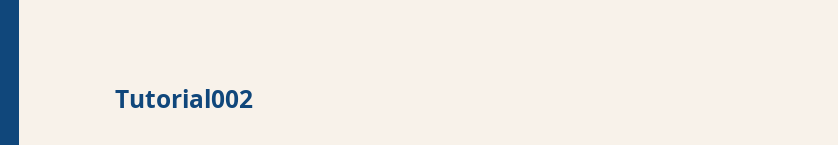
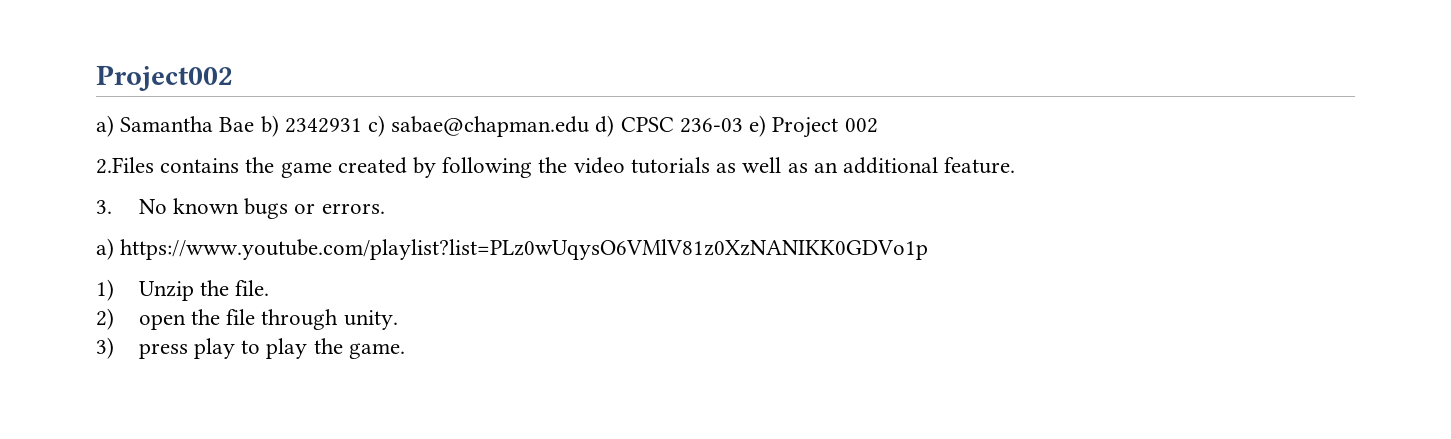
- Tutorial002
+ Project002
+ a) Samantha Bae b) 2342931 c) sabae@chapman.edu d) CPSC 236-03 e) Project 002
+ 2.Files contains the game created by following the video tutorials as well as an additional feature.
+ 3. No known bugs or errors.
+ a) https://www.youtube.com/playlist?list=PLz0wUqysO6VMlV81z0XzNANIKK0GDVo1p
+ 1) Unzip the file.
+ 2) open the file through unity.
+ 3) press play to play the game.

